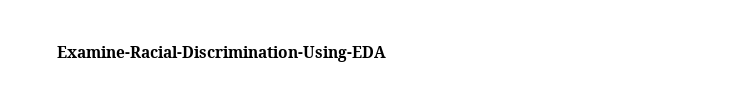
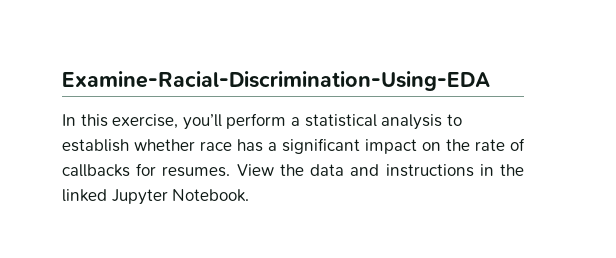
+ In this exercise, you’ll perform a statistical analysis to establish whether race has a significant impact on the rate of callbacks for resumes. View the data and instructions in the linked Jupyter Notebook.

